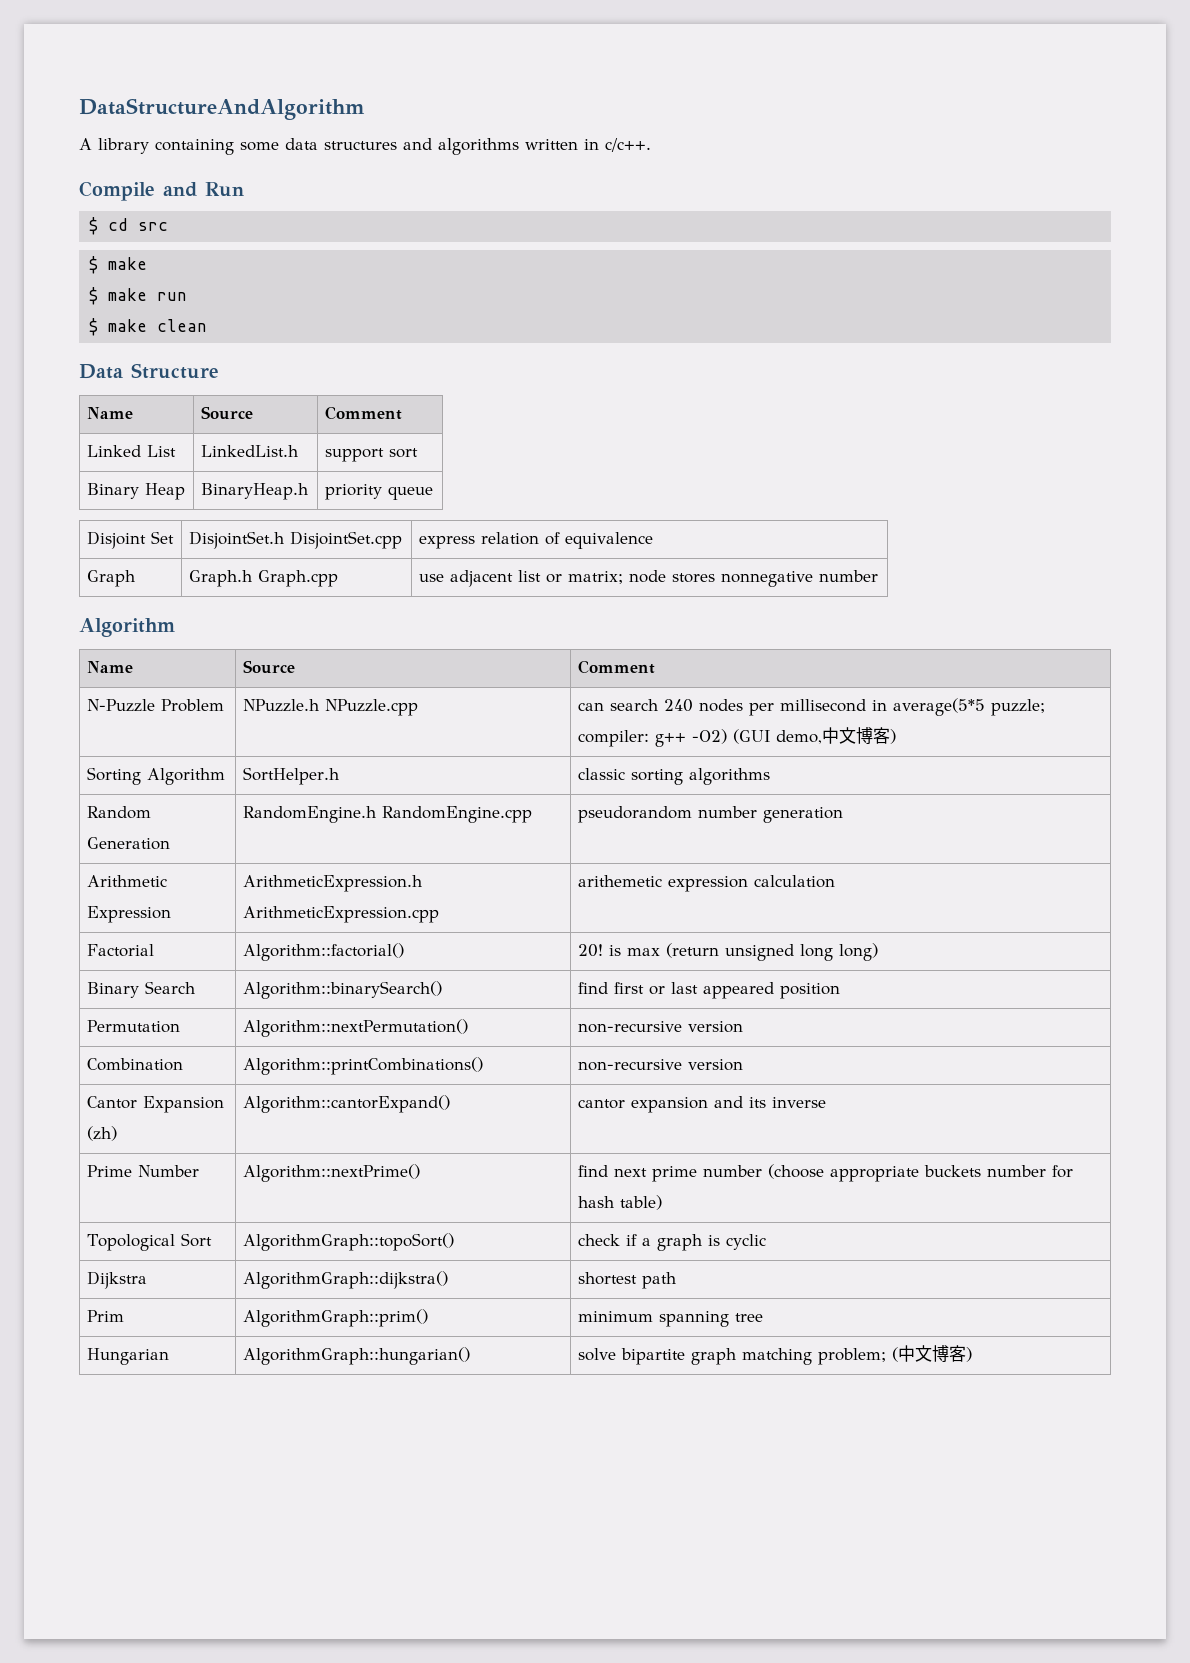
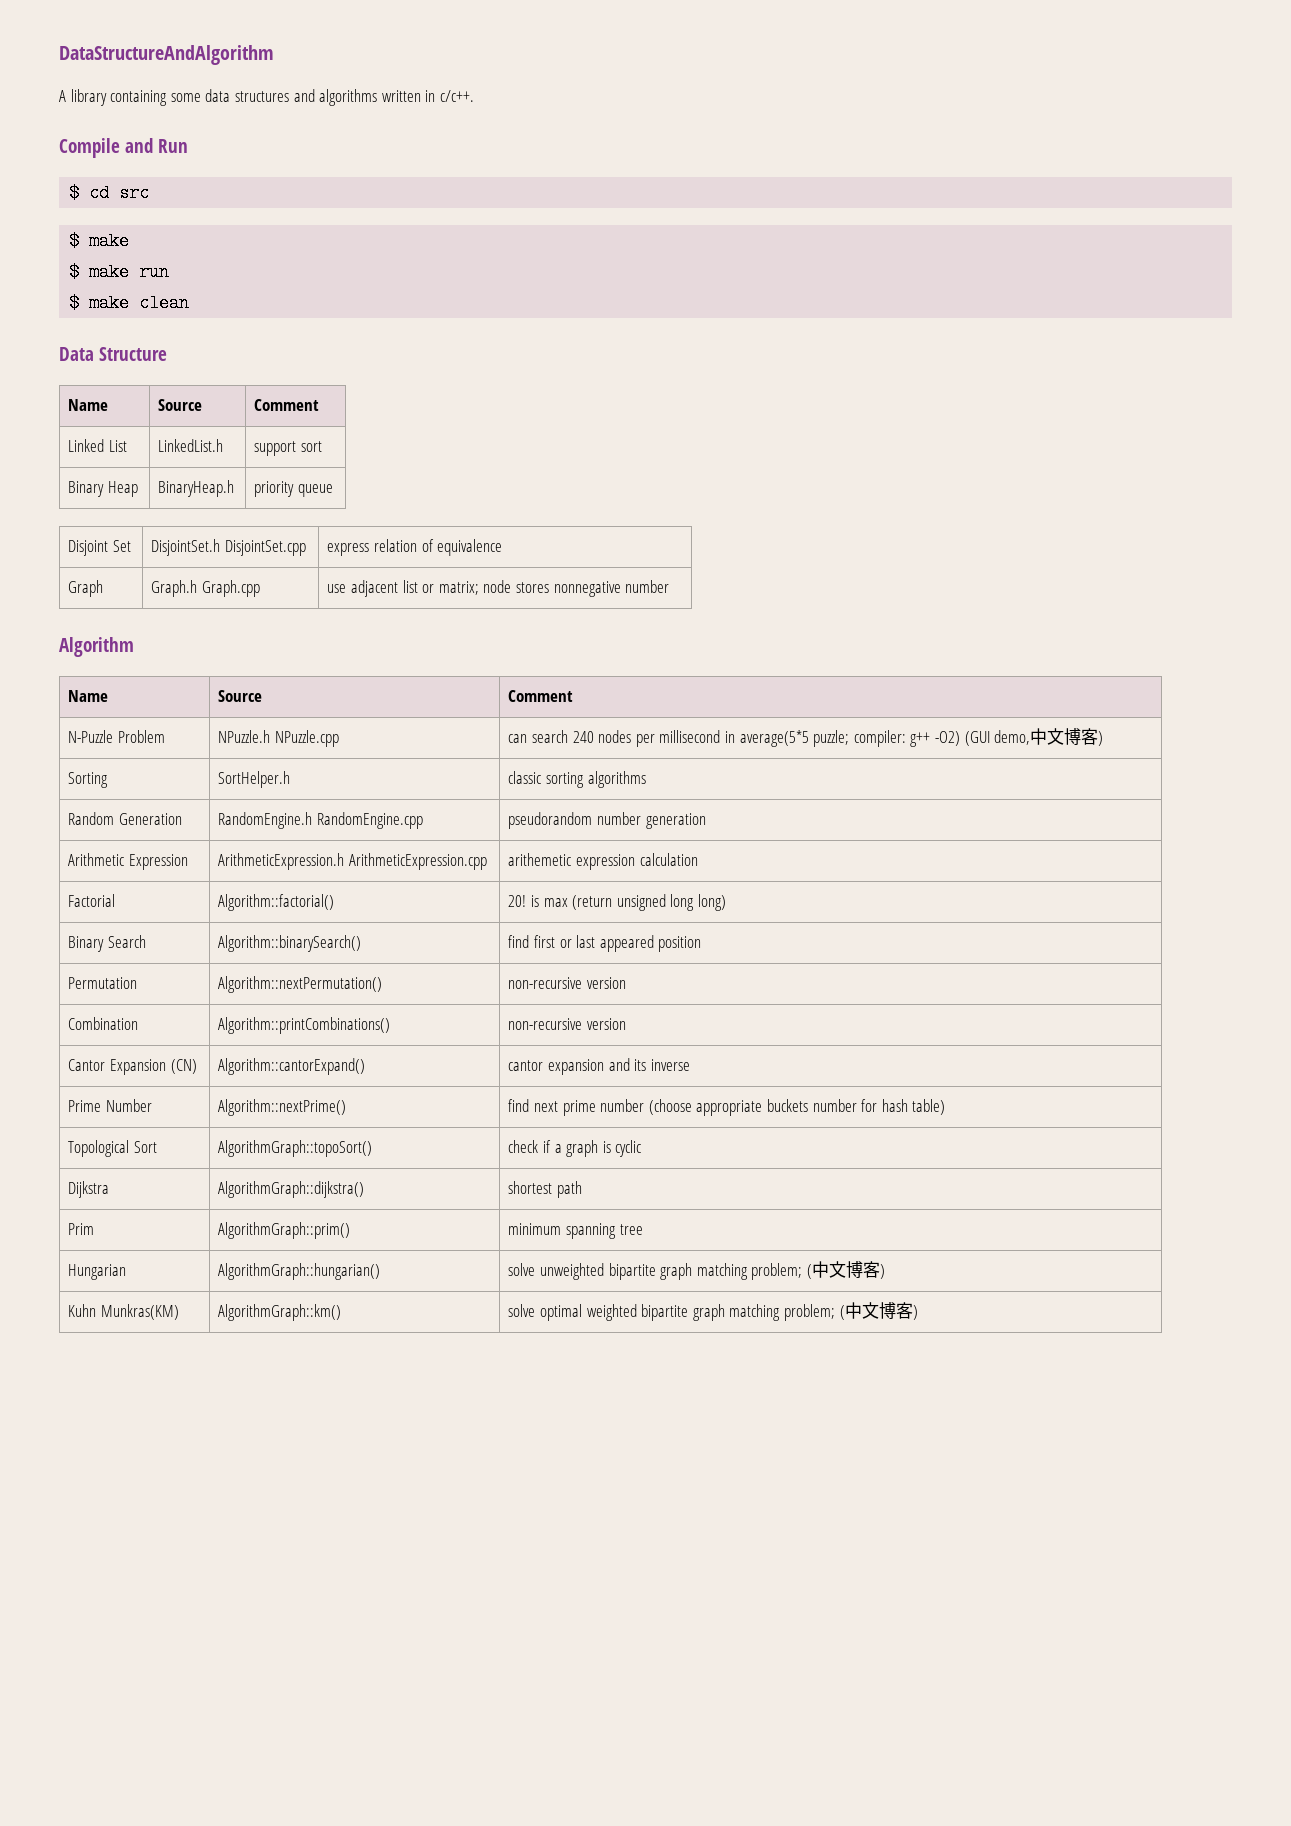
- Sorting Algorithm | SortHelper.h | classic sorting algorithms
+ Sorting | SortHelper.h | classic sorting algorithms
- Cantor Expansion (zh) | Algorithm::cantorExpand() | cantor expansion and its inverse
+ Cantor Expansion (CN) | Algorithm::cantorExpand() | cantor expansion and its inverse
- Hungarian | AlgorithmGraph::hungarian() | solve bipartite graph matching problem; (中文博客)
+ Hungarian | AlgorithmGraph::hungarian() | solve unweighted bipartite graph matching problem; (中文博客)
+ Kuhn Munkras(KM) | AlgorithmGraph::km() | solve optimal weighted bipartite graph matching problem; (中文博客)

